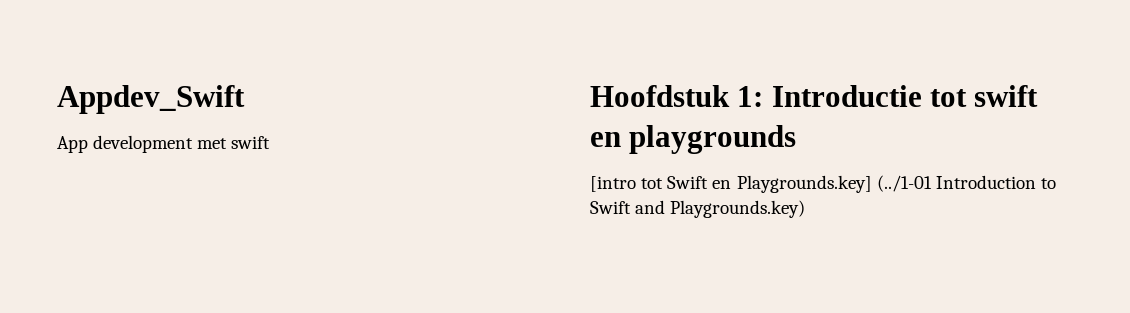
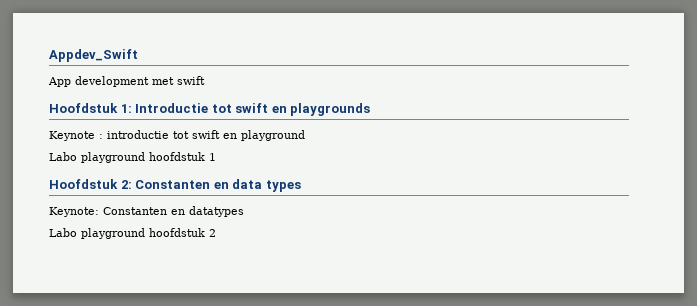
- [intro tot Swift en Playgrounds.key] (../1-01 Introduction to Swift and Playgrounds.key)
+ Keynote : introductie tot swift en playground
+ Labo playground hoofdstuk 1
+ Hoofdstuk 2: Constanten en data types
+ Keynote: Constanten en datatypes
+ Labo playground hoofdstuk 2

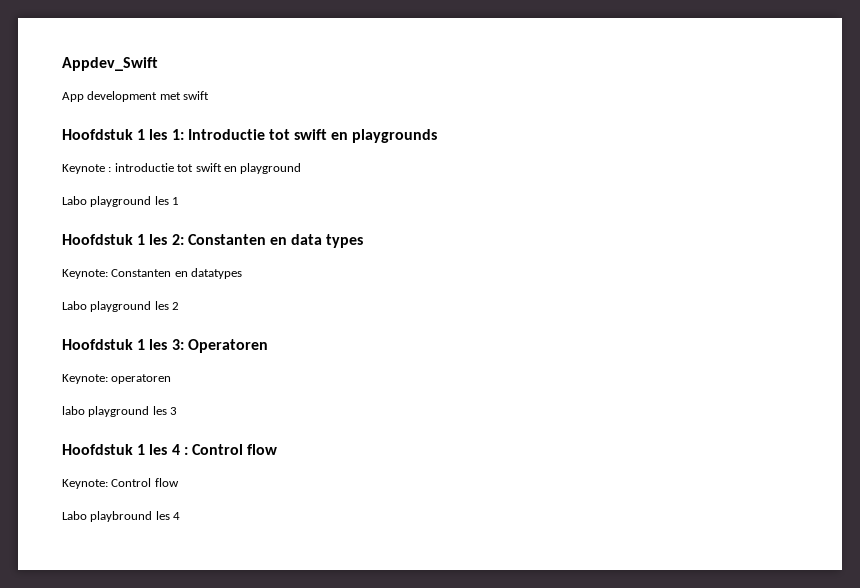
- Hoofdstuk 1: Introductie tot swift en playgrounds
+ Hoofdstuk 1 les 1: Introductie tot swift en playgrounds
- Labo playground hoofdstuk 1
+ Labo playground les 1
- Hoofdstuk 2: Constanten en data types
+ Hoofdstuk 1 les 2: Constanten en data types
- Labo playground hoofdstuk 2
+ Labo playground les 2
+ Hoofdstuk 1 les 3: Operatoren
+ Keynote: operatoren
+ labo playground les 3
+ Hoofdstuk 1 les 4 : Control flow
+ Keynote: Control flow
+ Labo playbround les 4

